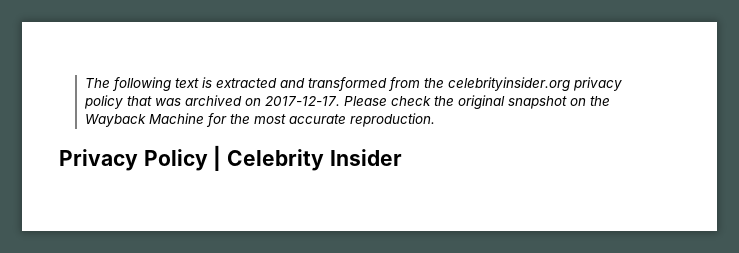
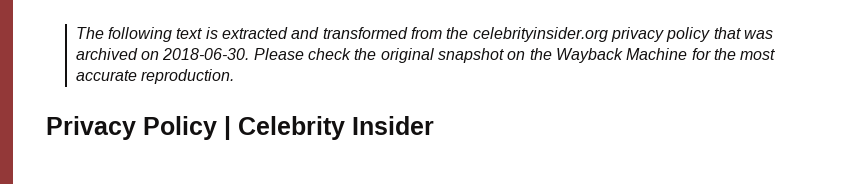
- The following text is extracted and transformed from the celebrityinsider.org privacy policy that was archived on 2017-12-17.
+ The following text is extracted and transformed from the celebrityinsider.org privacy policy that was archived on 2018-06-30.

